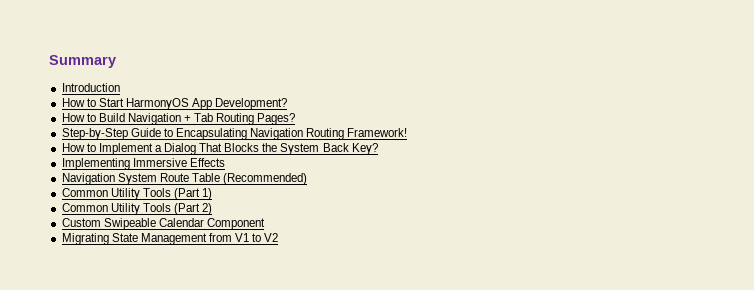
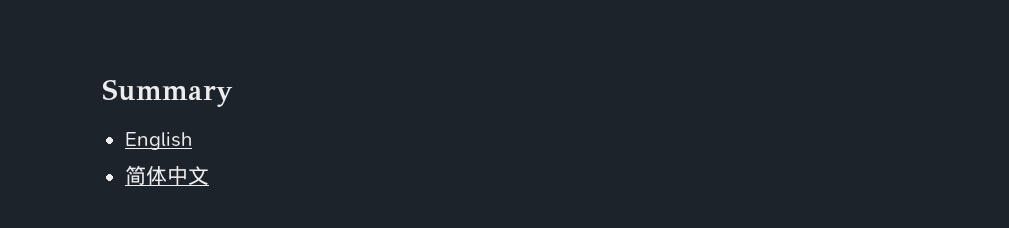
- Introduction
- How to Start HarmonyOS App Development?
- How to Build Navigation + Tab Routing Pages?
- Step-by-Step Guide to Encapsulating Navigation Routing Framework!
- How to Implement a Dialog That Blocks the System Back Key?
- Implementing Immersive Effects
- Navigation System Route Table (Recommended)
- Common Utility Tools (Part 1)
- Common Utility Tools (Part 2)
- Custom Swipeable Calendar Component
- Migrating State Management from V1 to V2
+ English
+ 简体中文

